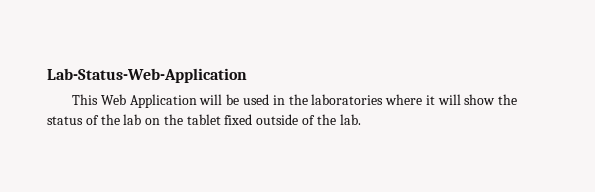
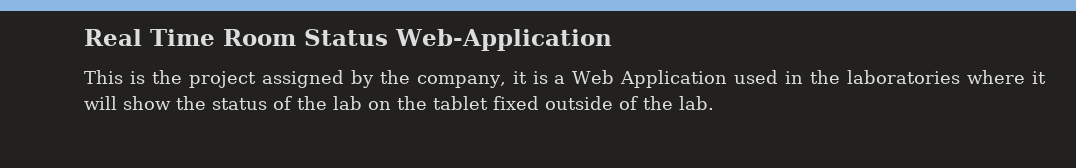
- Lab-Status-Web-Application
- This Web Application will be used in the laboratories where it will show the status of the lab on the tablet fixed outside of the lab.
+ Real Time Room Status Web-Application
+ This is the project assigned by the company, it is a Web Application used in the laboratories where it will show the status of the lab on the tablet fixed outside of the lab.

